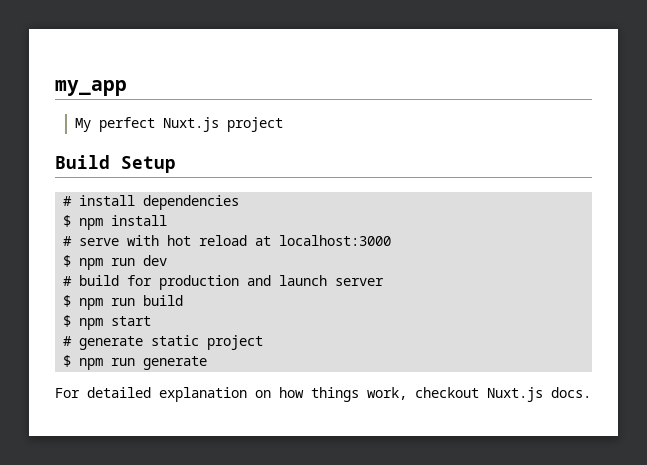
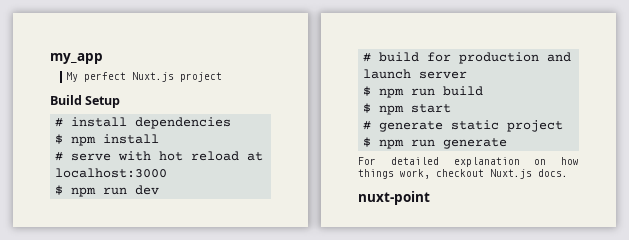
+ nuxt-point

